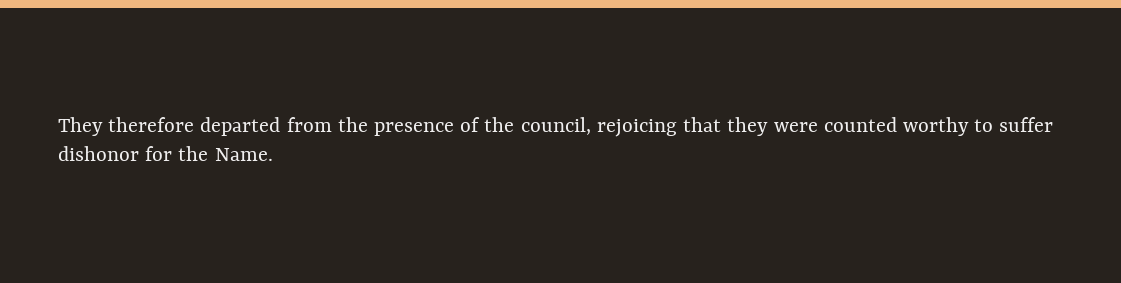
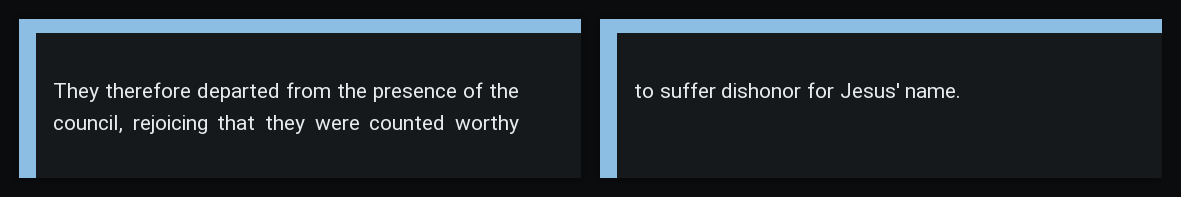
- They therefore departed from the presence of the council, rejoicing that they were counted worthy to suffer dishonor for the Name.
+ They therefore departed from the presence of the council, rejoicing that they were counted worthy to suffer dishonor for Jesus' name.

